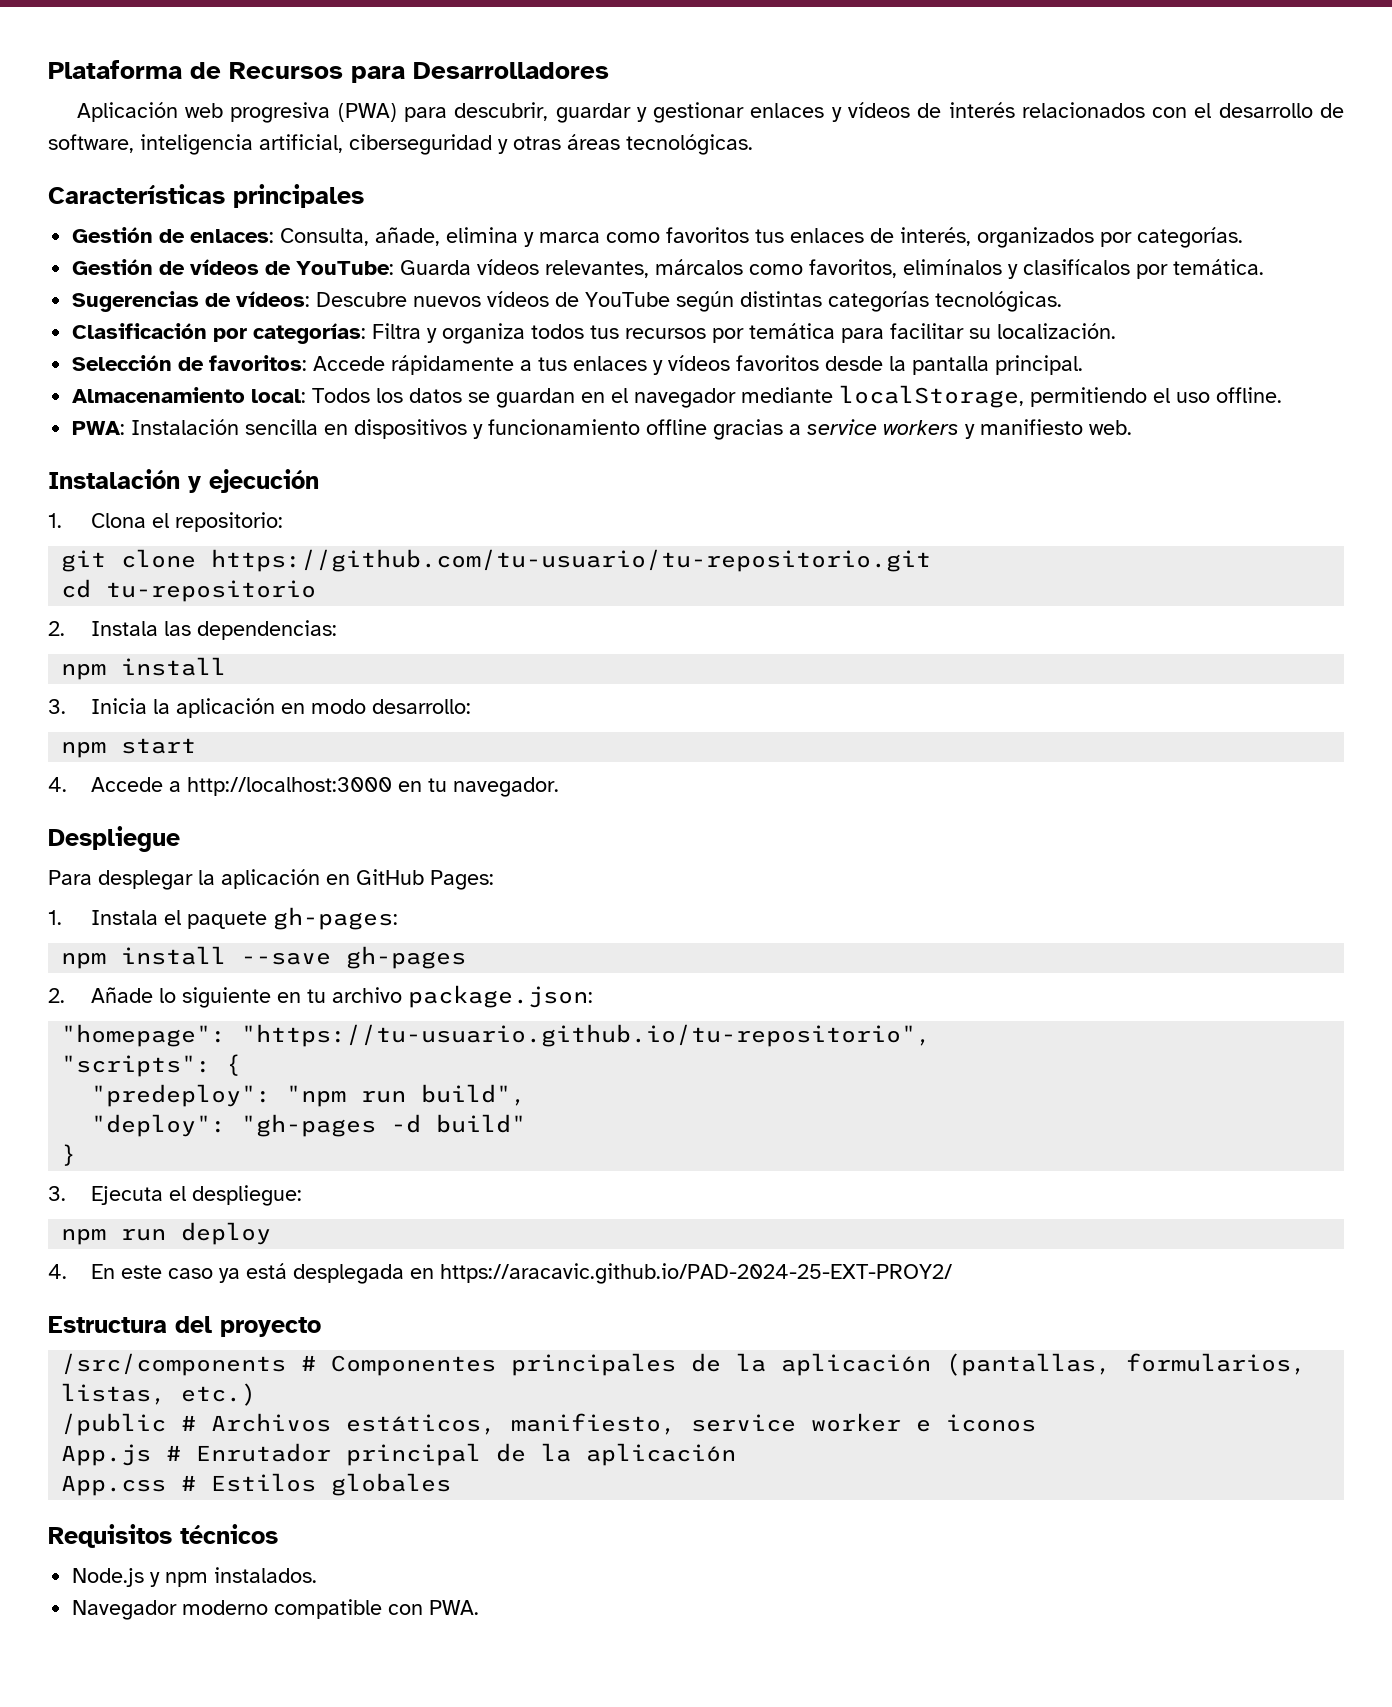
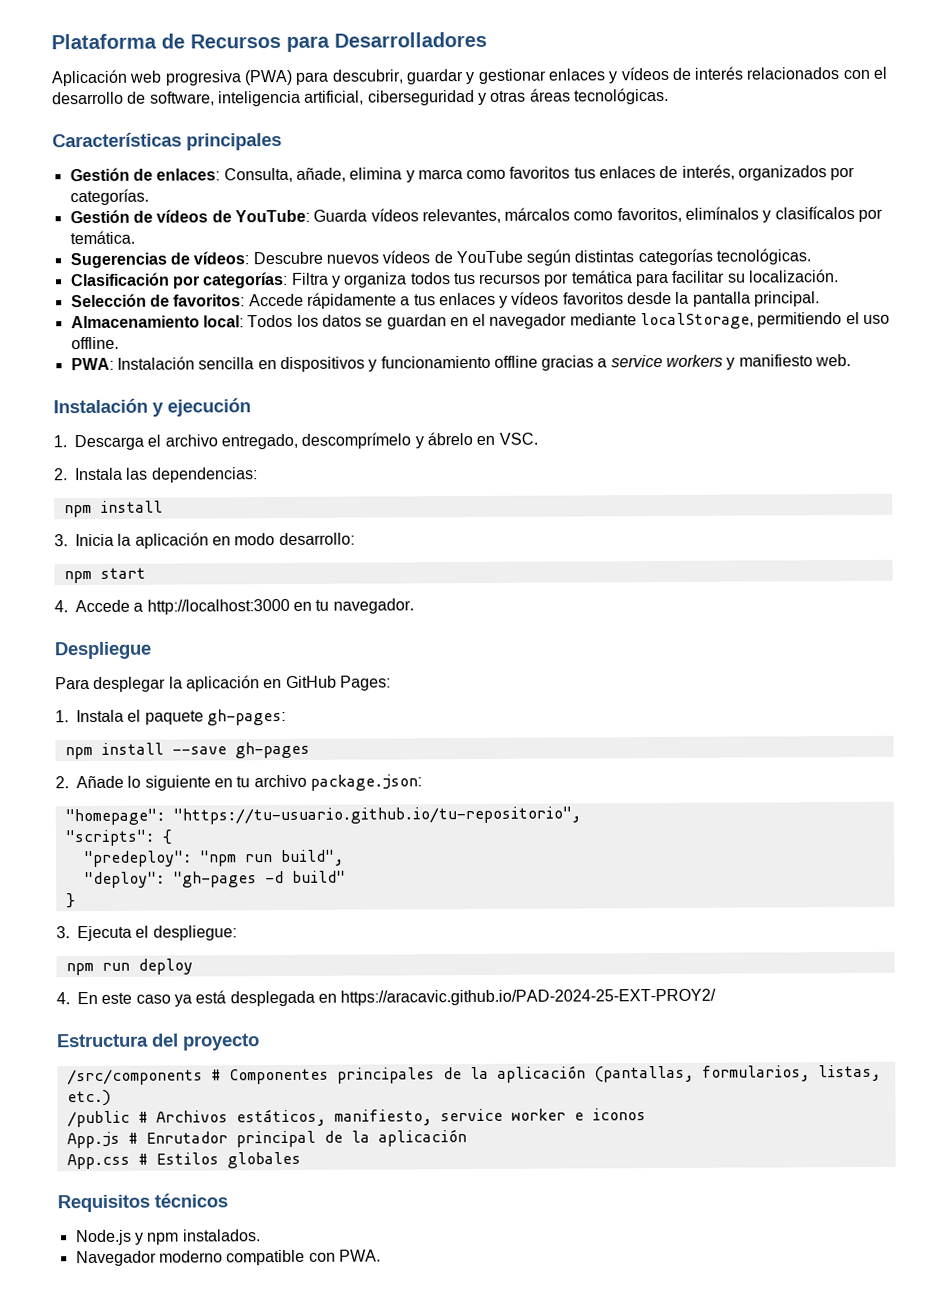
- 1. Clona el repositorio:
- git clone https://github.com/tu-usuario/tu-repositorio.git
- cd tu-repositorio
+ 1. Descarga el archivo entregado, descomprímelo y ábrelo en VSC.

